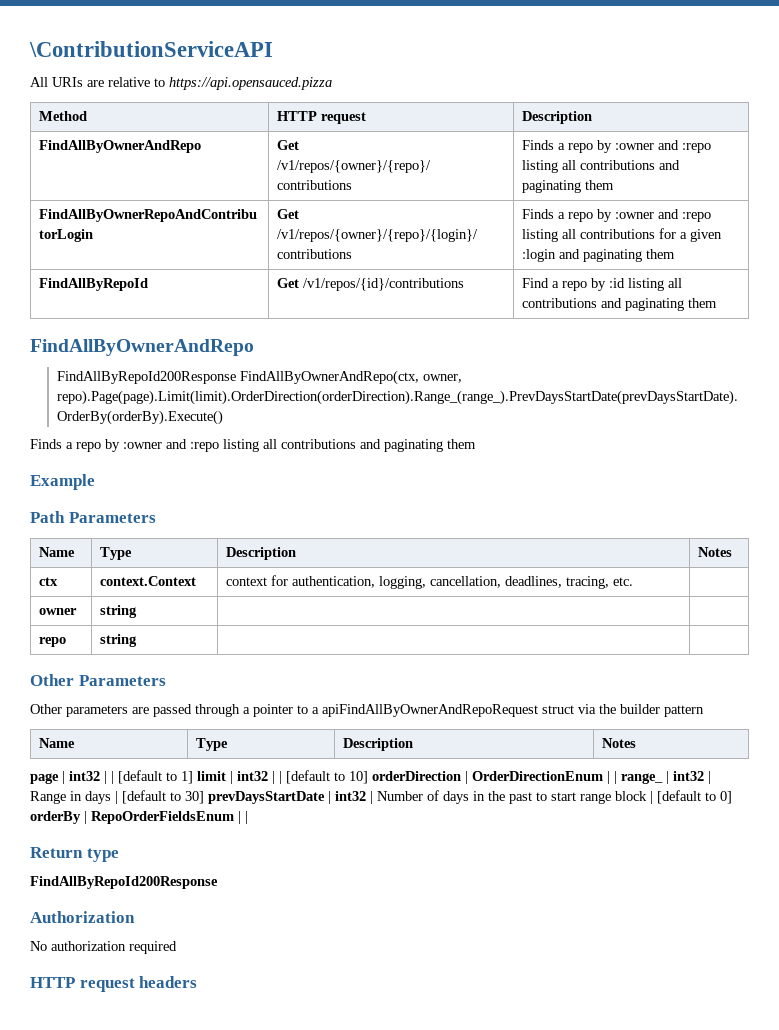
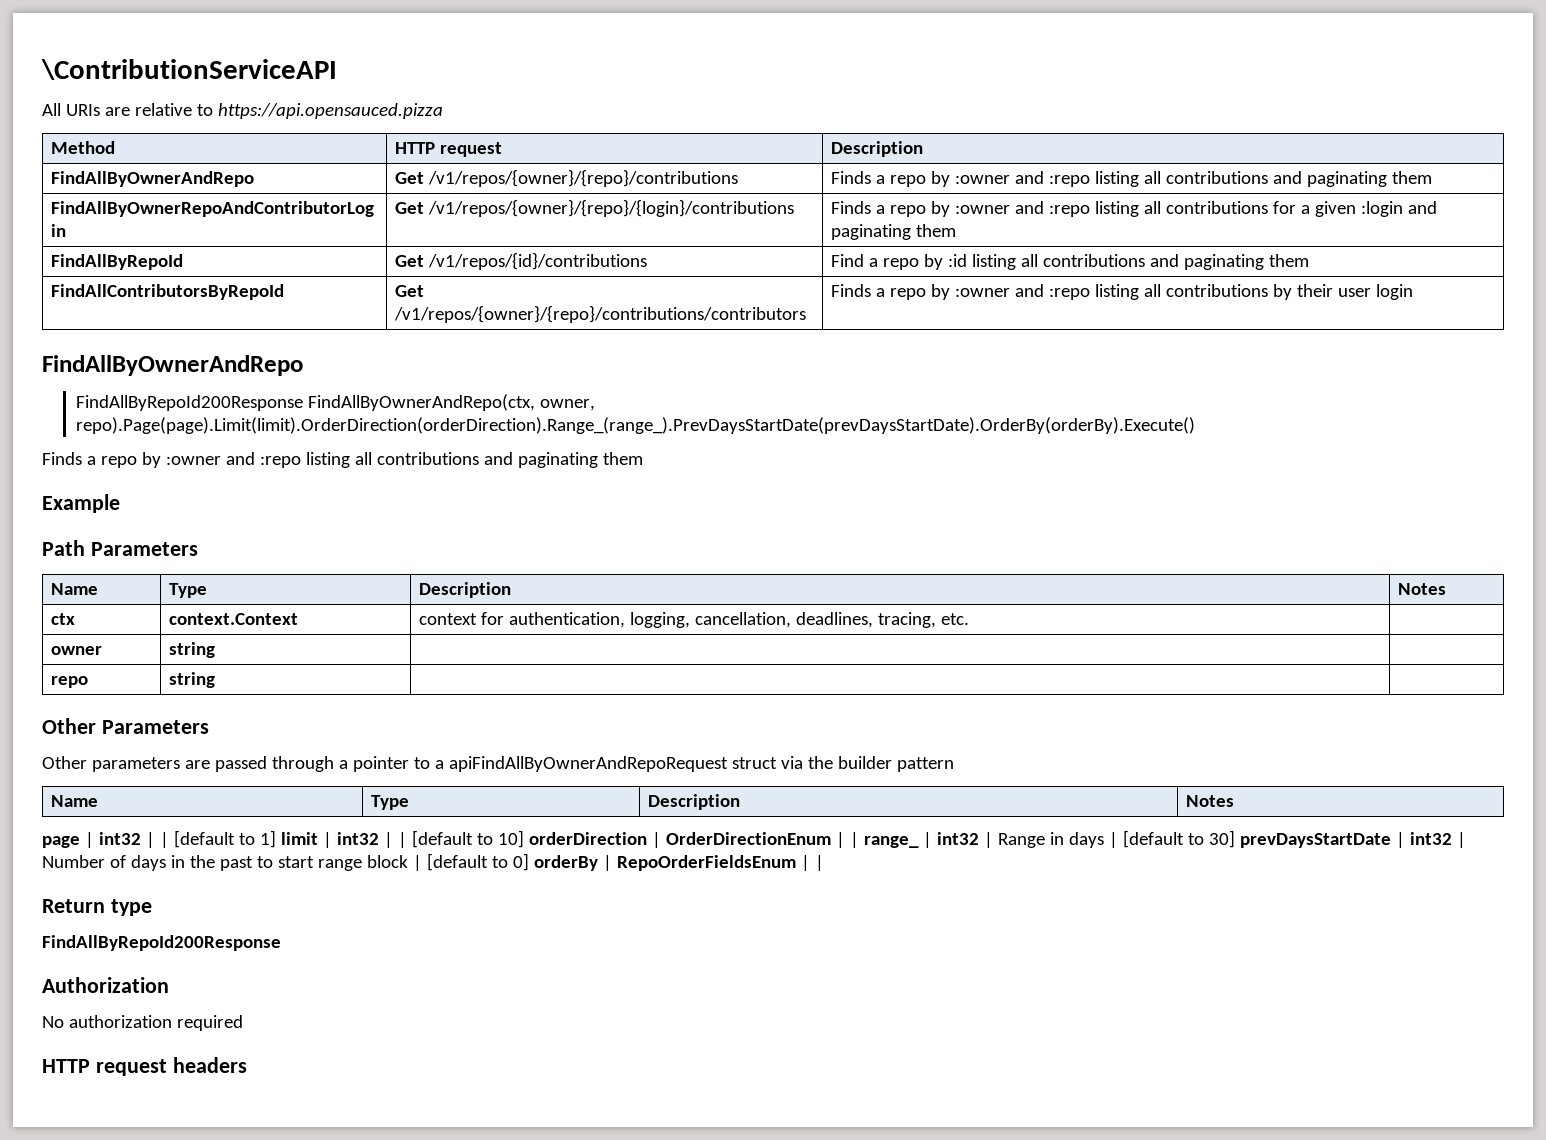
+ FindAllContributorsByRepoId | Get /v1/repos/{owner}/{repo}/contributions/contributors | Finds a repo by :owner and :repo listing all contributions by their user login

